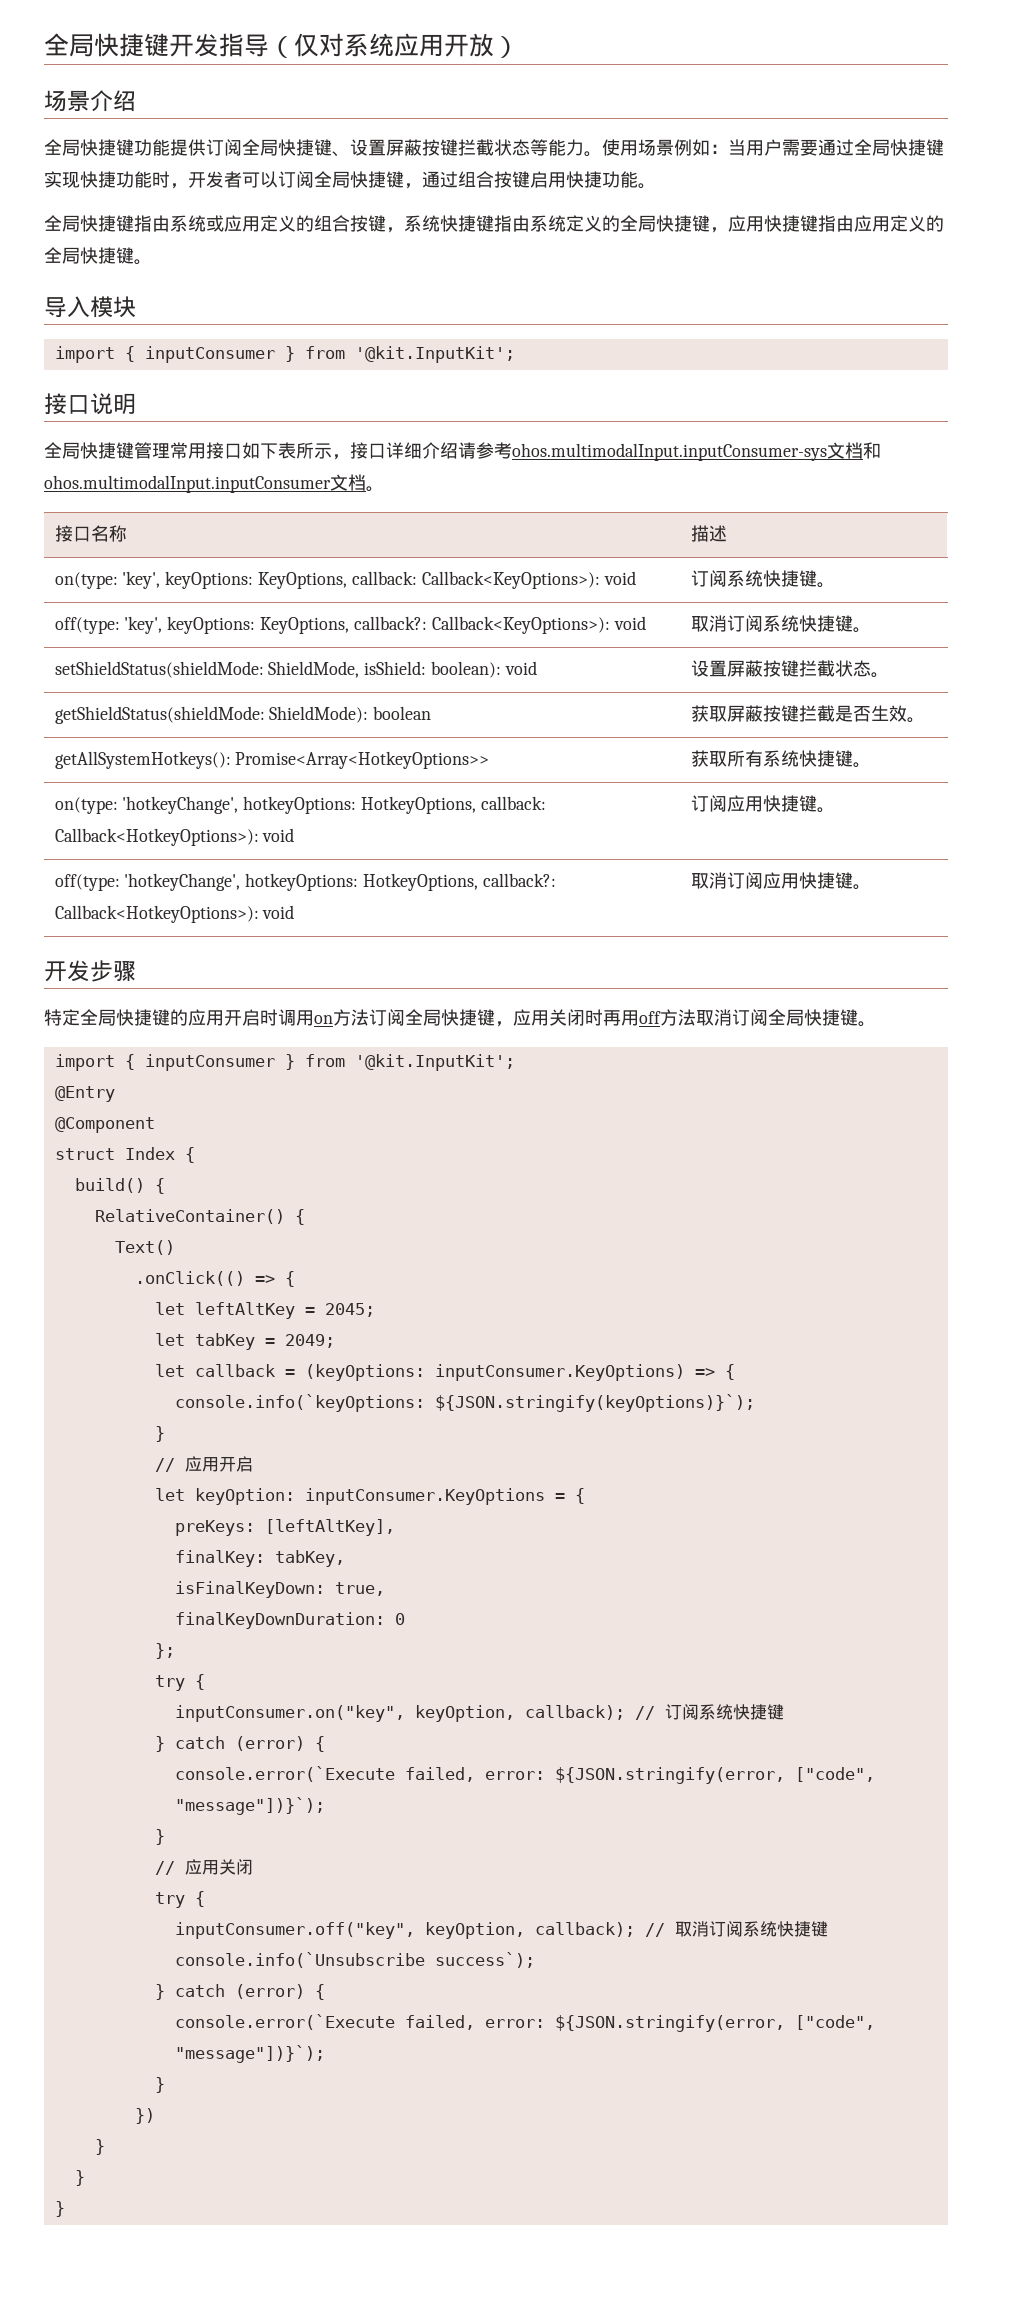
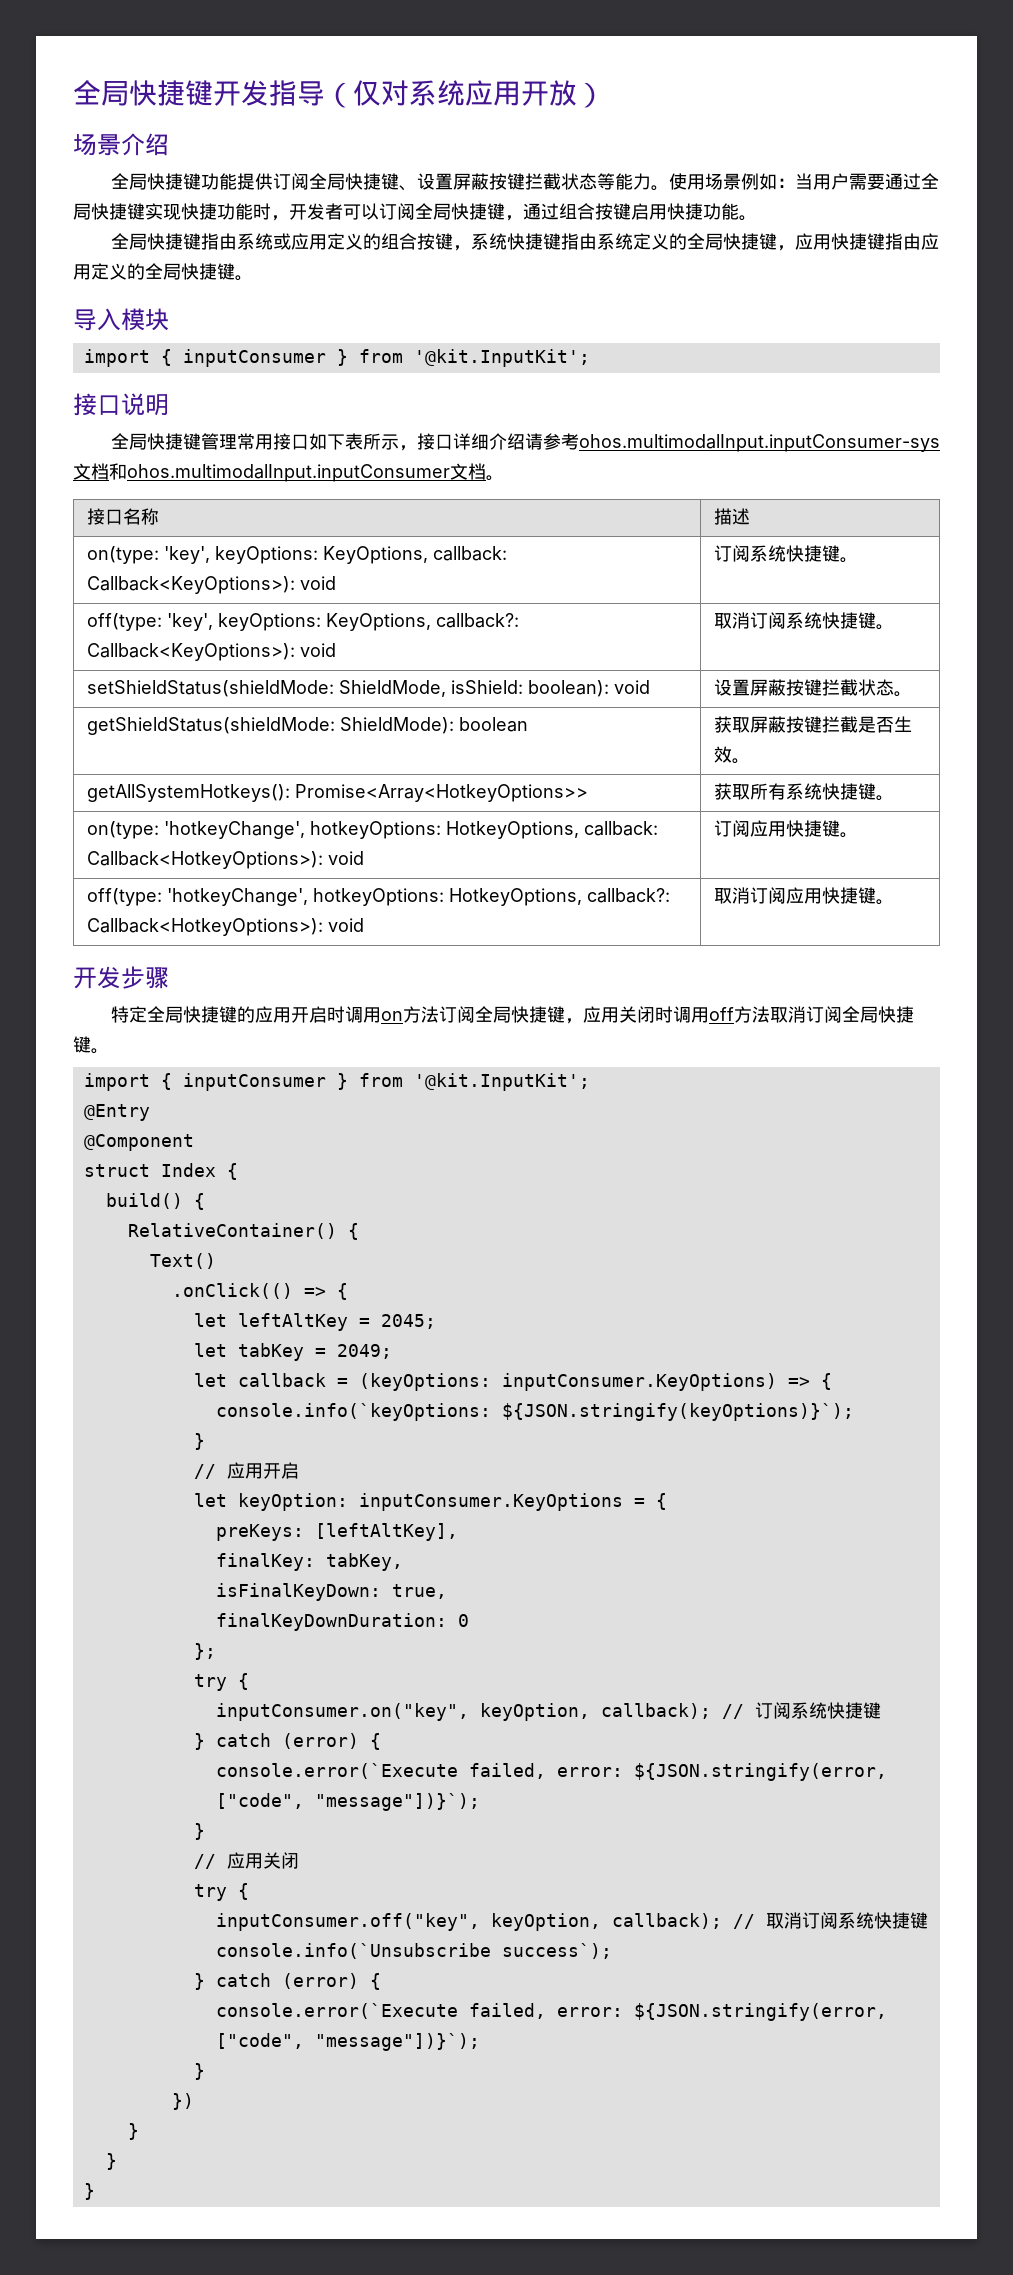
- 特定全局快捷键的应用开启时调用on方法订阅全局快捷键，应用关闭时再用off方法取消订阅全局快捷键。
+ 特定全局快捷键的应用开启时调用on方法订阅全局快捷键，应用关闭时调用off方法取消订阅全局快捷键。

